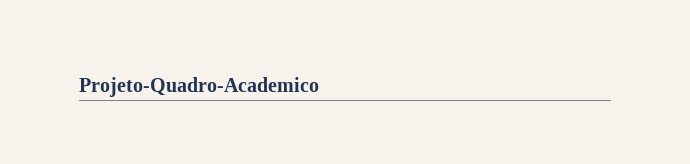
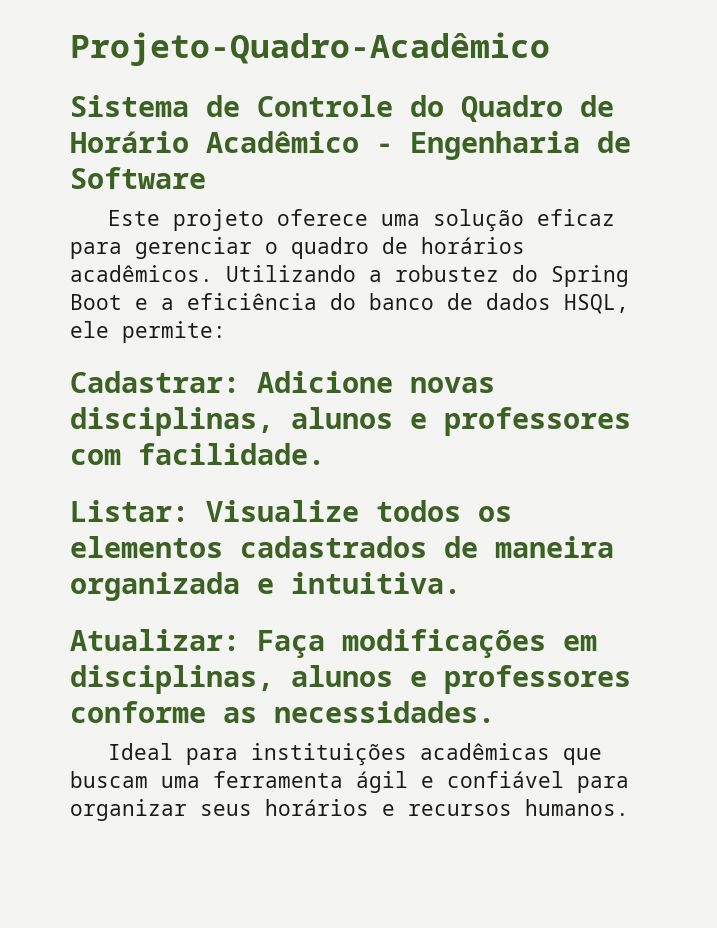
- Projeto-Quadro-Academico
+ Projeto-Quadro-Acadêmico
+ Sistema de Controle do Quadro de Horário Acadêmico - Engenharia de Software
+ Este projeto oferece uma solução eficaz para gerenciar o quadro de horários acadêmicos. Utilizando a robustez do Spring Boot e a eficiência do banco de dados HSQL, ele permite:
+ Cadastrar: Adicione novas disciplinas, alunos e professores com facilidade.
+ Listar: Visualize todos os elementos cadastrados de maneira organizada e intuitiva.
+ Atualizar: Faça modificações em disciplinas, alunos e professores conforme as necessidades.
+ Ideal para instituições acadêmicas que buscam uma ferramenta ágil e confiável para organizar seus horários e recursos humanos.

